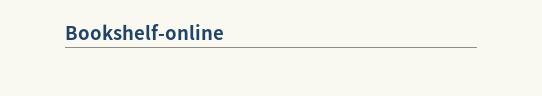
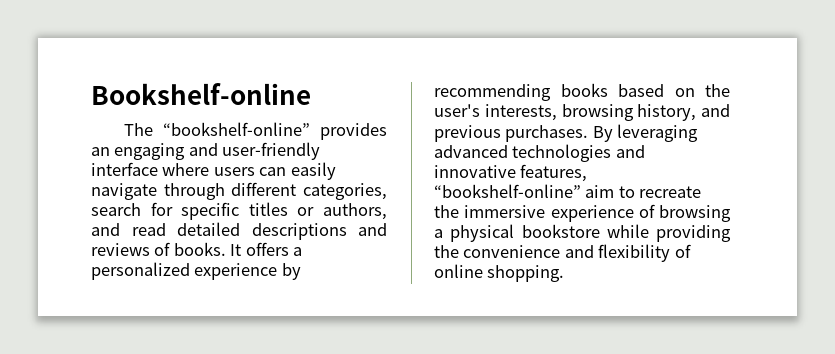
+ The “bookshelf-online” provides an engaging and user-friendly interface where users can easily navigate through different categories, search for specific titles or authors, and read detailed descriptions and reviews of books. It offers a personalized experience by recommending books based on the user's interests, browsing history, and previous purchases. By leveraging advanced technologies and innovative features, “bookshelf-online” aim to recreate the immersive experience of browsing a physical bookstore while providing the convenience and flexibility of online shopping.

